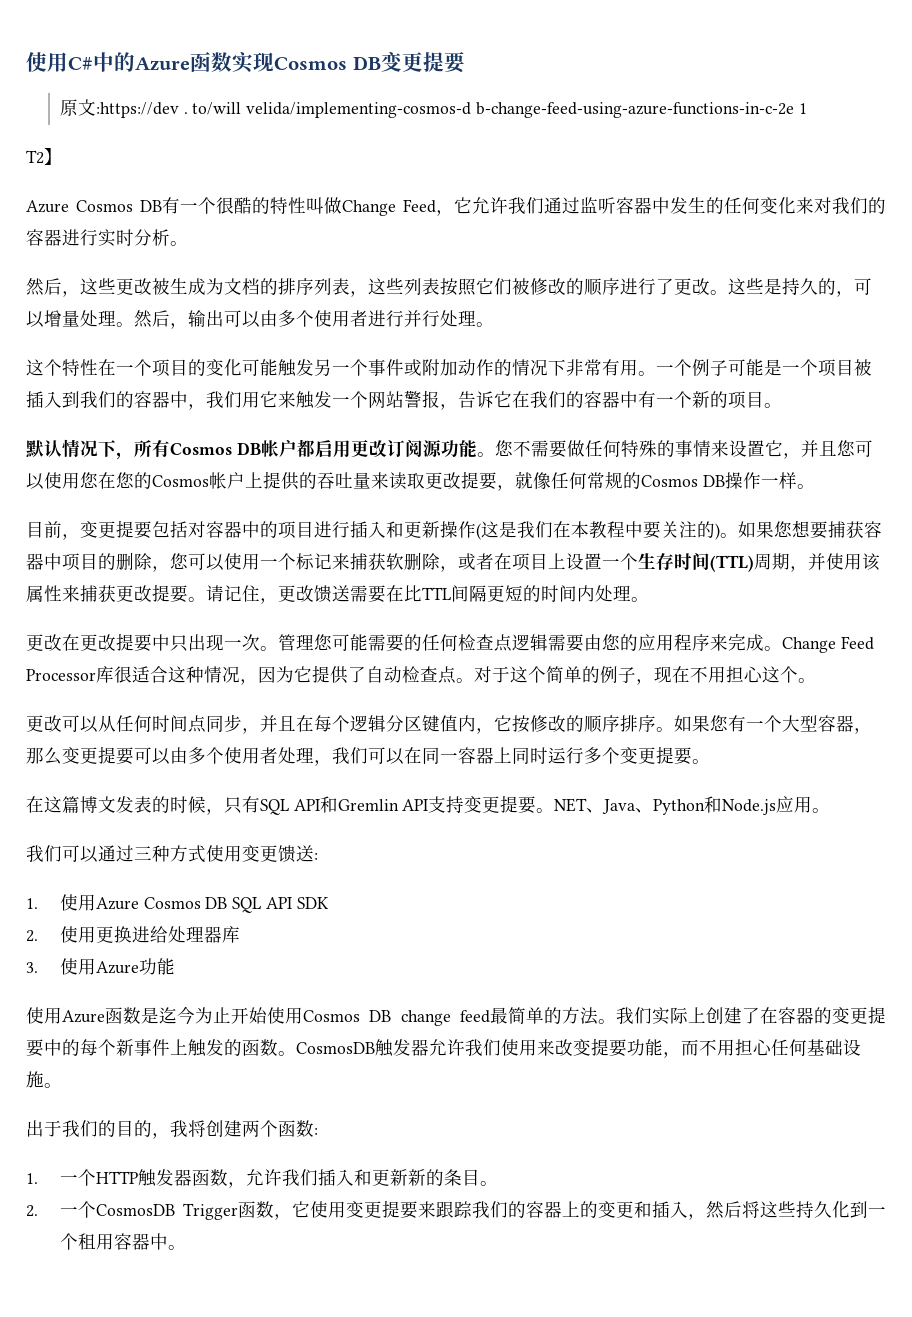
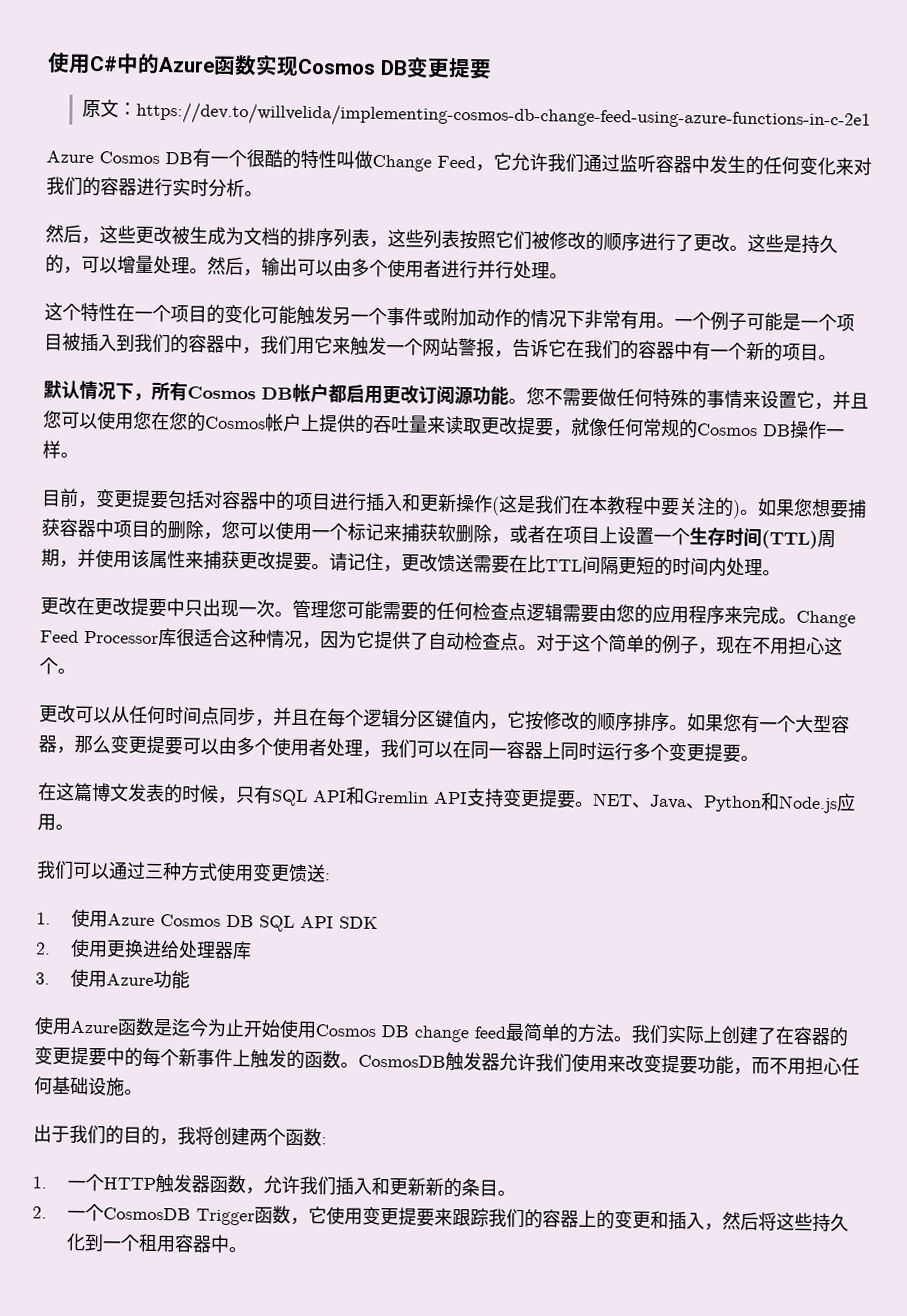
- 原文:https://dev . to/will velida/implementing-cosmos-d b-change-feed-using-azure-functions-in-c-2e 1
- T2】
+ 原文：https://dev.to/willvelida/implementing-cosmos-db-change-feed-using-azure-functions-in-c-2e1

